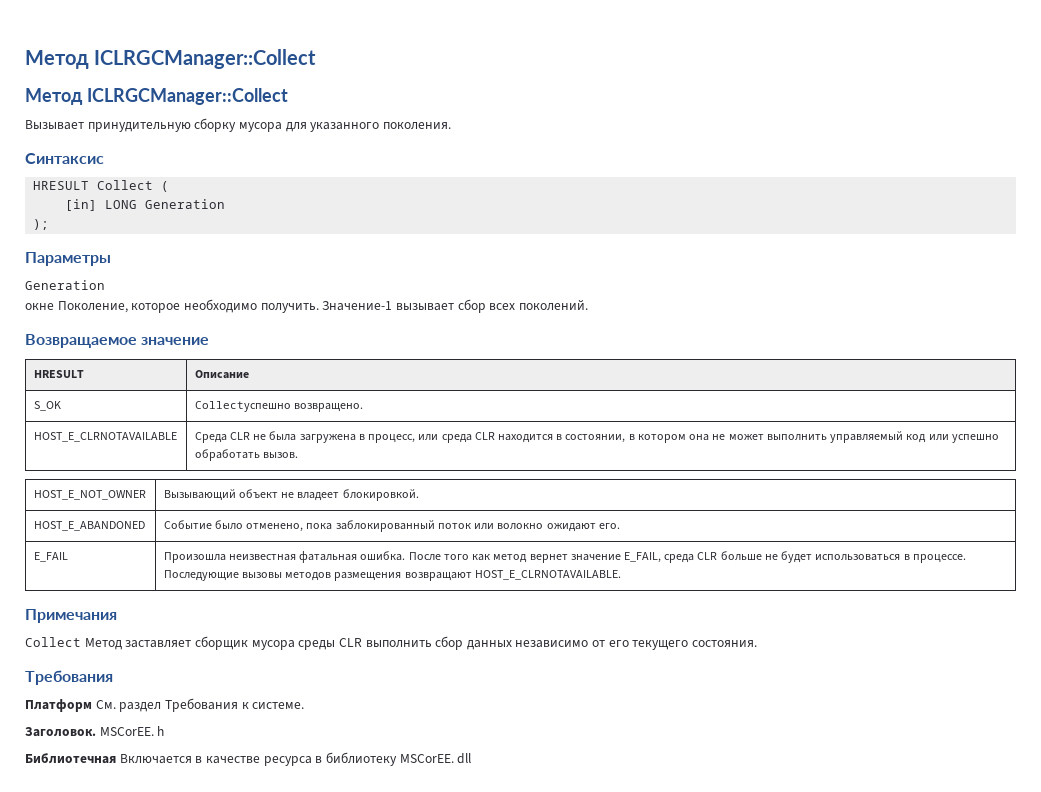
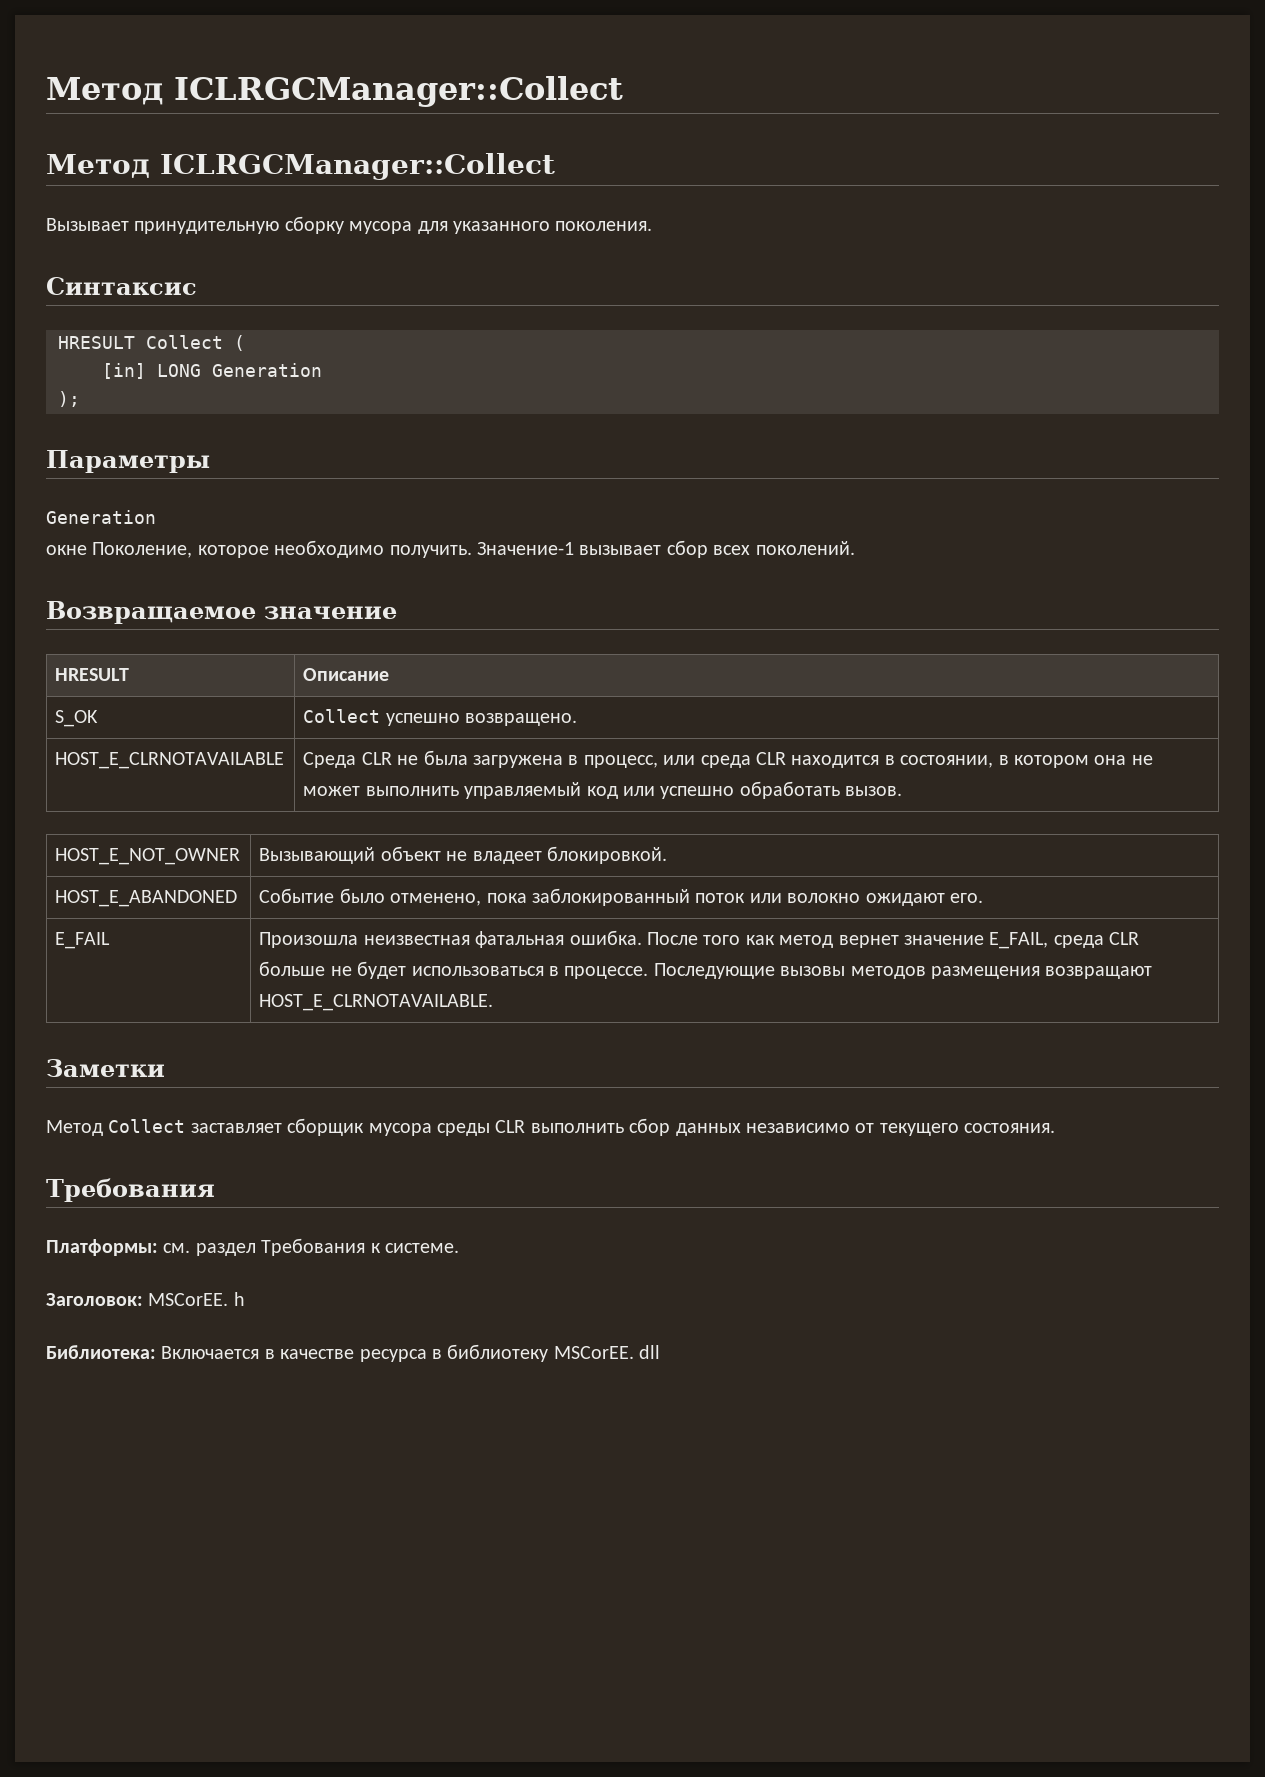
- S_OK | Collectуспешно возвращено.
+ S_OK | Collect успешно возвращено.
- Примечания
- Collect Метод заставляет сборщик мусора среды CLR выполнить сбор данных независимо от его текущего состояния.
+ Заметки
+ Метод Collect заставляет сборщик мусора среды CLR выполнить сбор данных независимо от текущего состояния.
- Платформ См. раздел Требования к системе.
+ Платформы: см. раздел Требования к системе.
- Заголовок. MSCorEE. h
+ Заголовок: MSCorEE. h
- Библиотечная Включается в качестве ресурса в библиотеку MSCorEE. dll
+ Библиотека: Включается в качестве ресурса в библиотеку MSCorEE. dll

